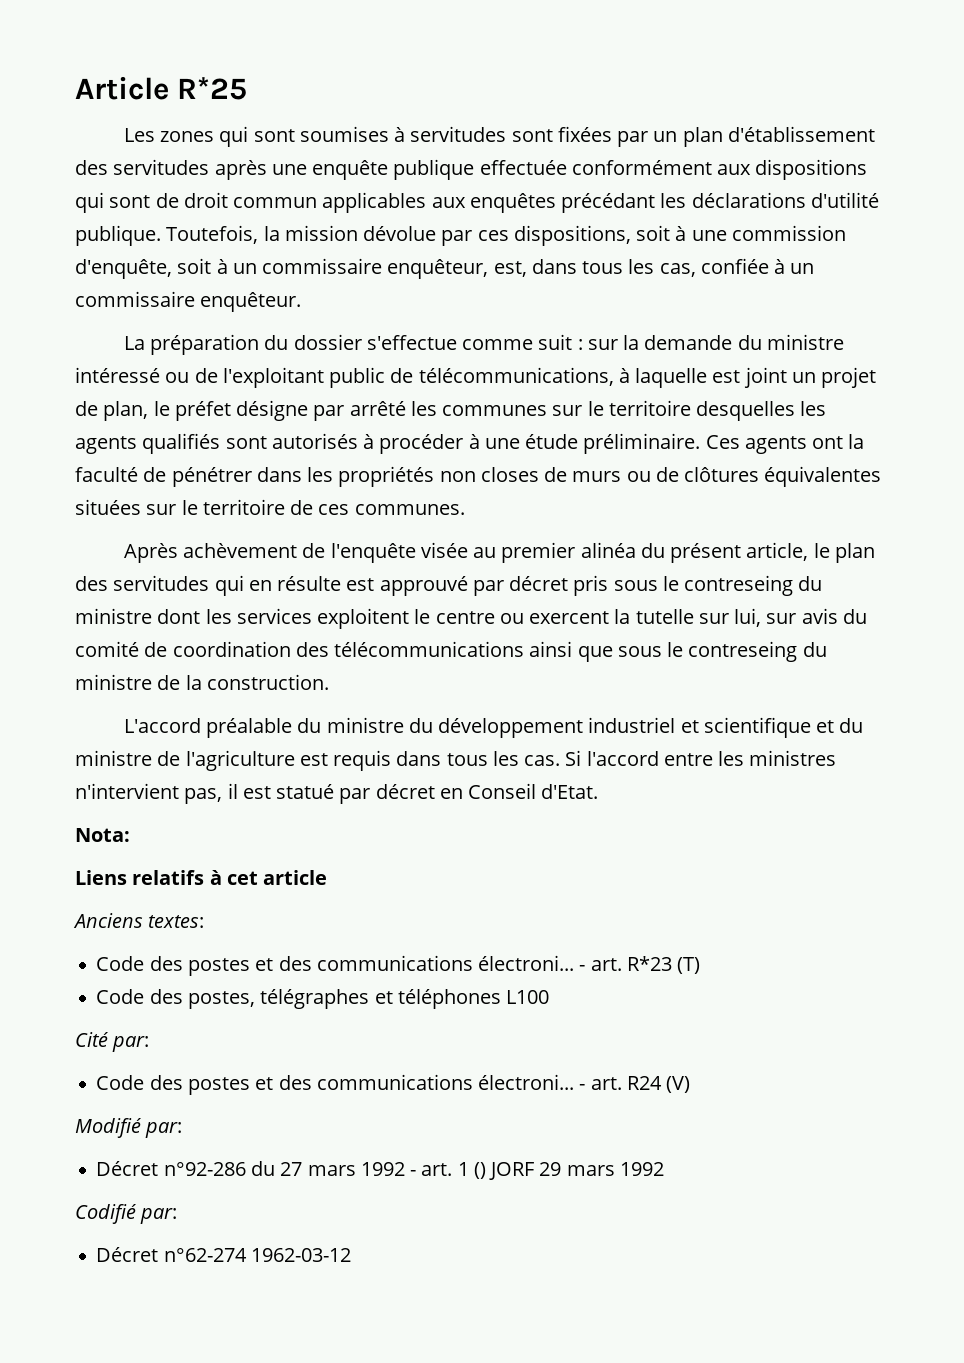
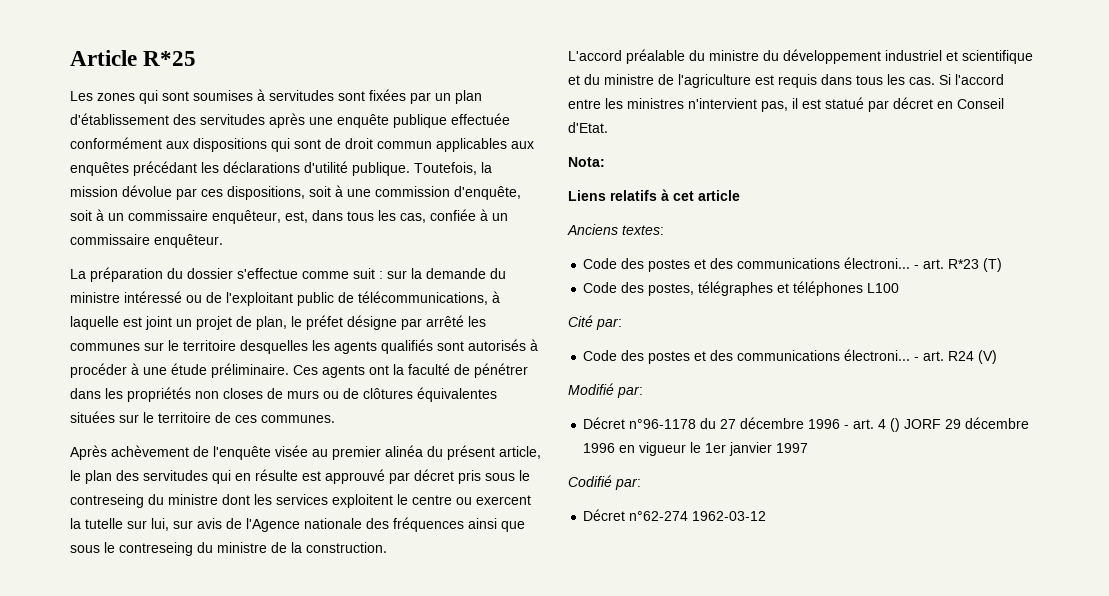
- Après achèvement de l'enquête visée au premier alinéa du présent article, le plan des servitudes qui en résulte est approuvé par décret pris sous le contreseing du ministre dont les services exploitent le centre ou exercent la tutelle sur lui, sur avis du comité de coordination des télécommunications ainsi que sous le contreseing du ministre de la construction.
+ Après achèvement de l'enquête visée au premier alinéa du présent article, le plan des servitudes qui en résulte est approuvé par décret pris sous le contreseing du ministre dont les services exploitent le centre ou exercent la tutelle sur lui, sur avis de l'Agence nationale des fréquences ainsi que sous le contreseing du ministre de la construction.
- Décret n°92-286 du 27 mars 1992 - art. 1 () JORF 29 mars 1992
+ Décret n°96-1178 du 27 décembre 1996 - art. 4 () JORF 29 décembre 1996 en vigueur le 1er janvier 1997

